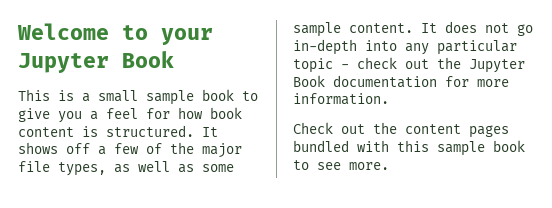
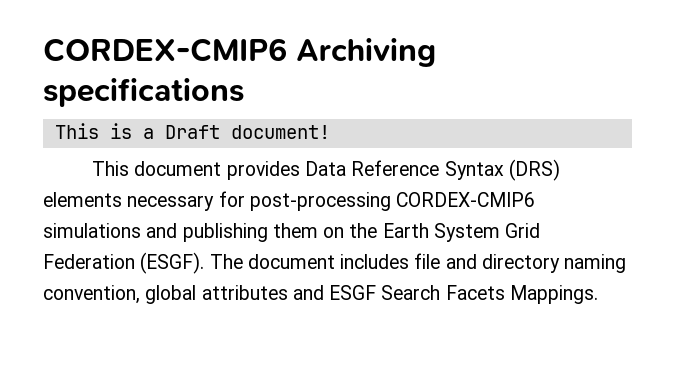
- Welcome to your Jupyter Book
- This is a small sample book to give you a feel for how book content is structured. It shows off a few of the major file types, as well as some sample content. It does not go in-depth into any particular topic - check out the Jupyter Book documentation for more information.
- Check out the content pages bundled with this sample book to see more.
+ CORDEX-CMIP6 Archiving specifications
+ This is a Draft document!
+ This document provides Data Reference Syntax (DRS) elements necessary for post-processing CORDEX-CMIP6 simulations and publishing them on the Earth System Grid Federation (ESGF). The document includes file and directory naming convention, global attributes and ESGF Search Facets Mappings.

